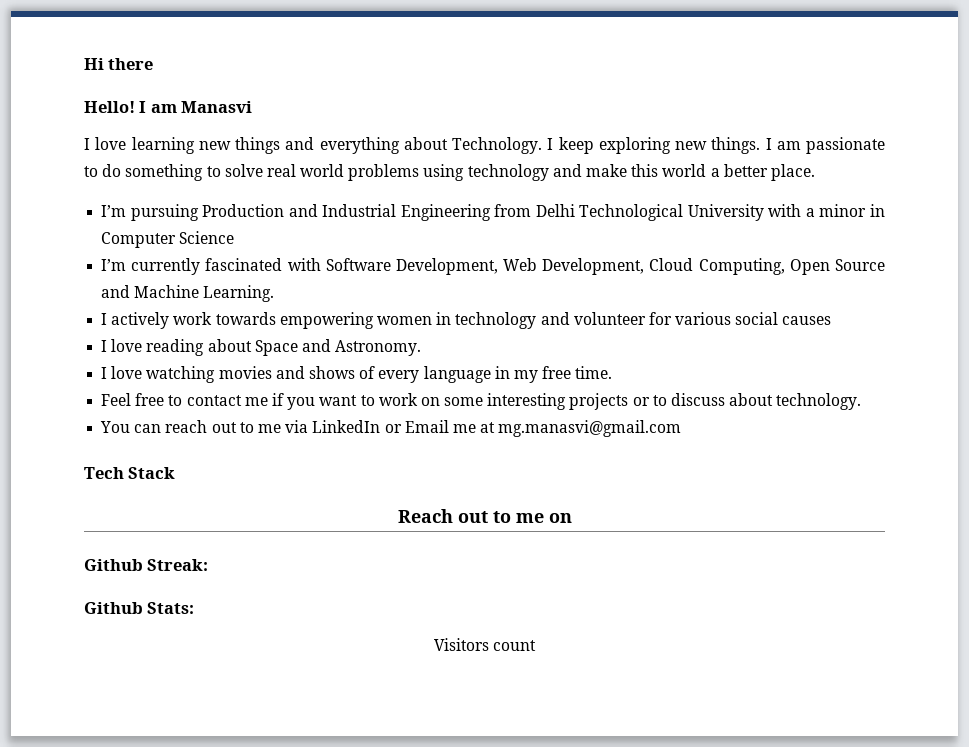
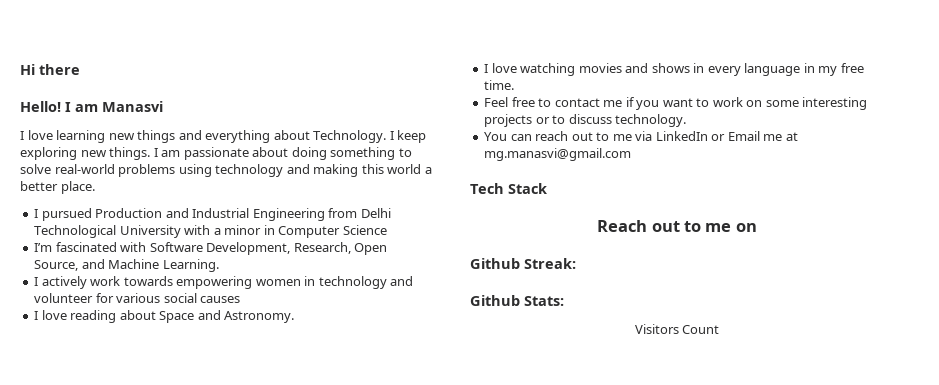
- I am passionate to do something to solve real world problems using technology and make this world a better place.
+ I am passionate about doing something to solve real-world problems using technology and making this world a better place.
- I’m pursuing Production and Industrial Engineering from Delhi Technological University with a minor in Computer Science
+ I pursued Production and Industrial Engineering from Delhi Technological University with a minor in Computer Science
- I’m currently fascinated with Software Development, Web Development, Cloud Computing, Open Source and Machine Learning.
+ I’m fascinated with Software Development, Research, Open Source, and Machine Learning.
- I love watching movies and shows of every language in my free time.
+ I love watching movies and shows in every language in my free time.
- Feel free to contact me if you want to work on some interesting projects or to discuss about technology.
+ Feel free to contact me if you want to work on some interesting projects or to discuss technology.
- Visitors count
+ Visitors Count

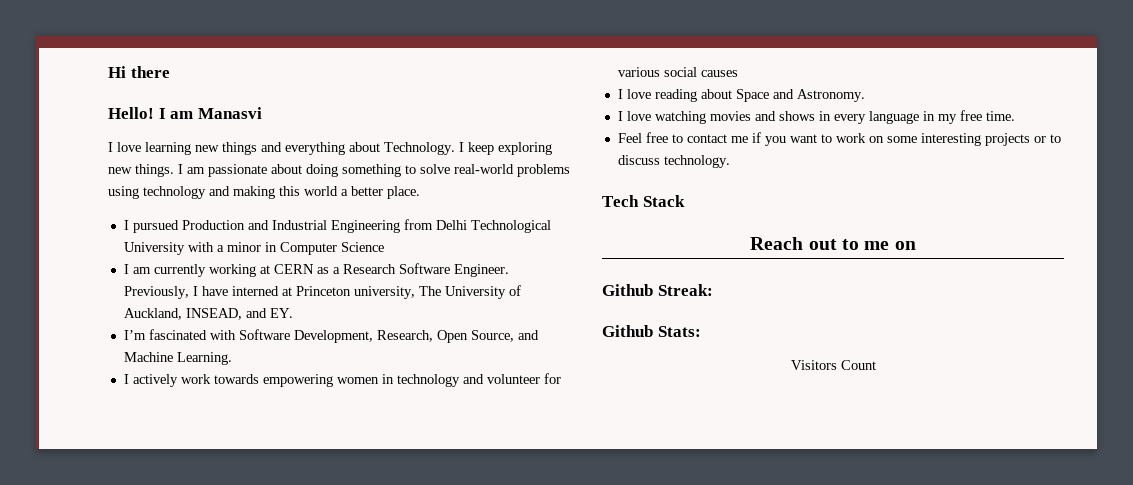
+ I am currently working at CERN as a Research Software Engineer. Previously, I have interned at Princeton university, The University of Auckland, INSEAD, and EY.
- You can reach out to me via LinkedIn or Email me at mg.manasvi@gmail.com

